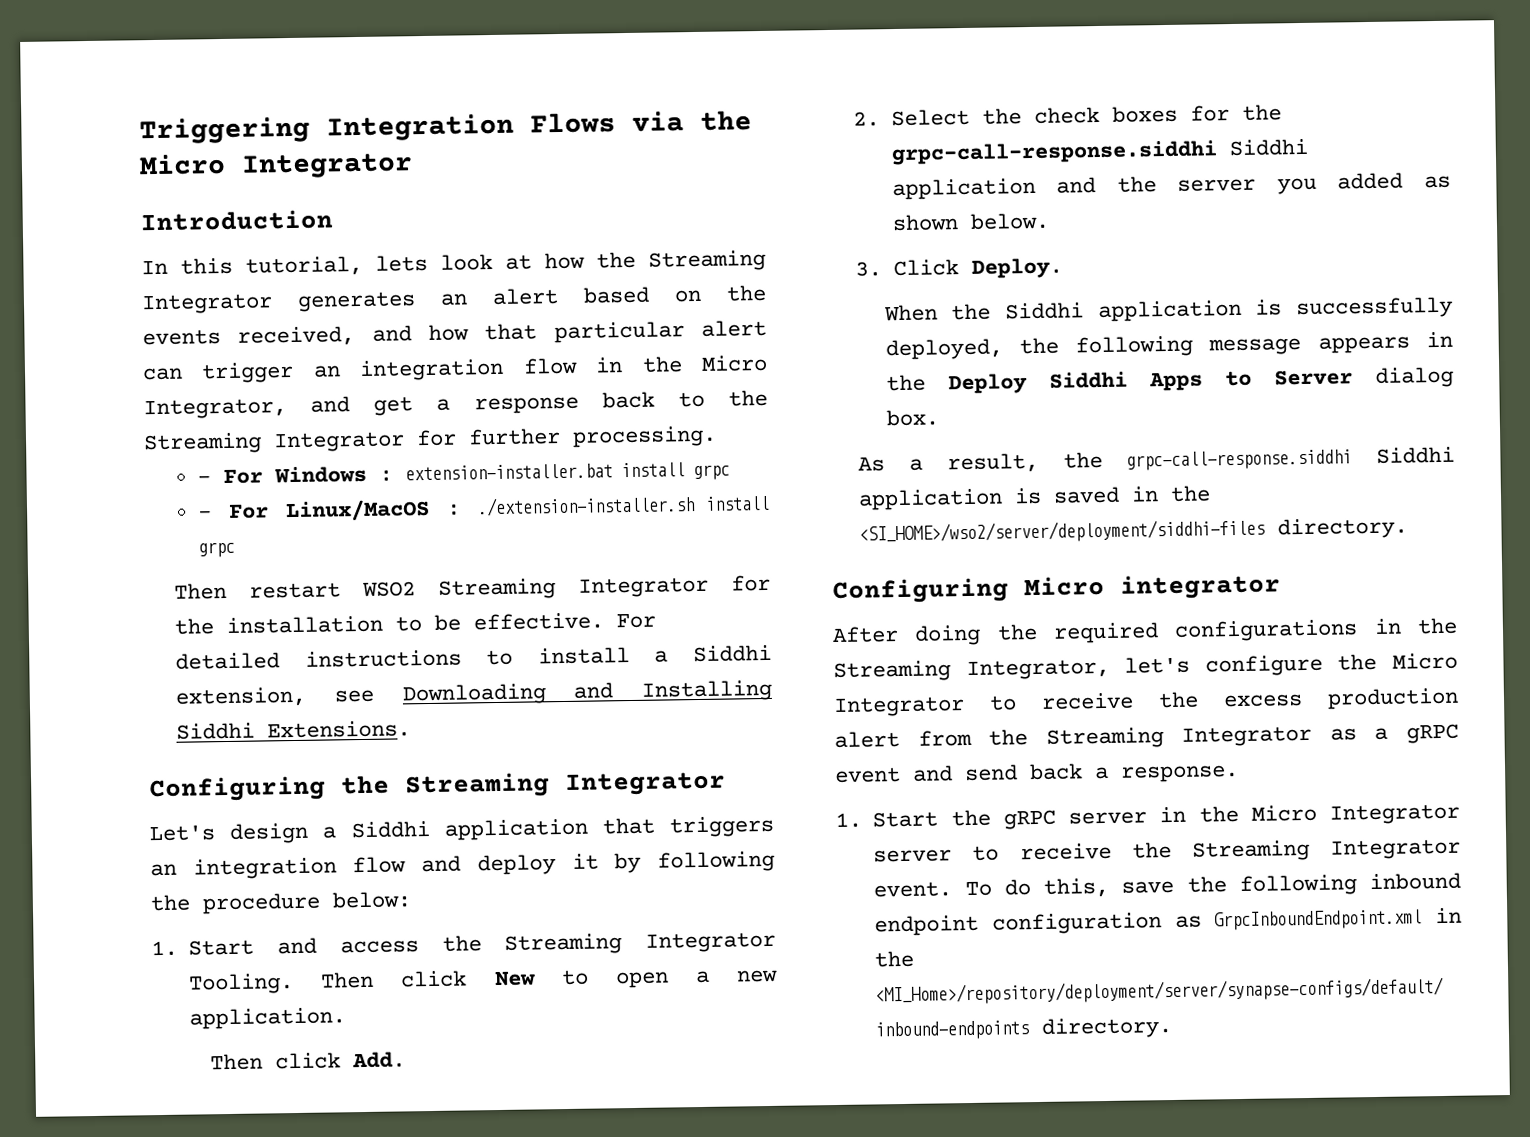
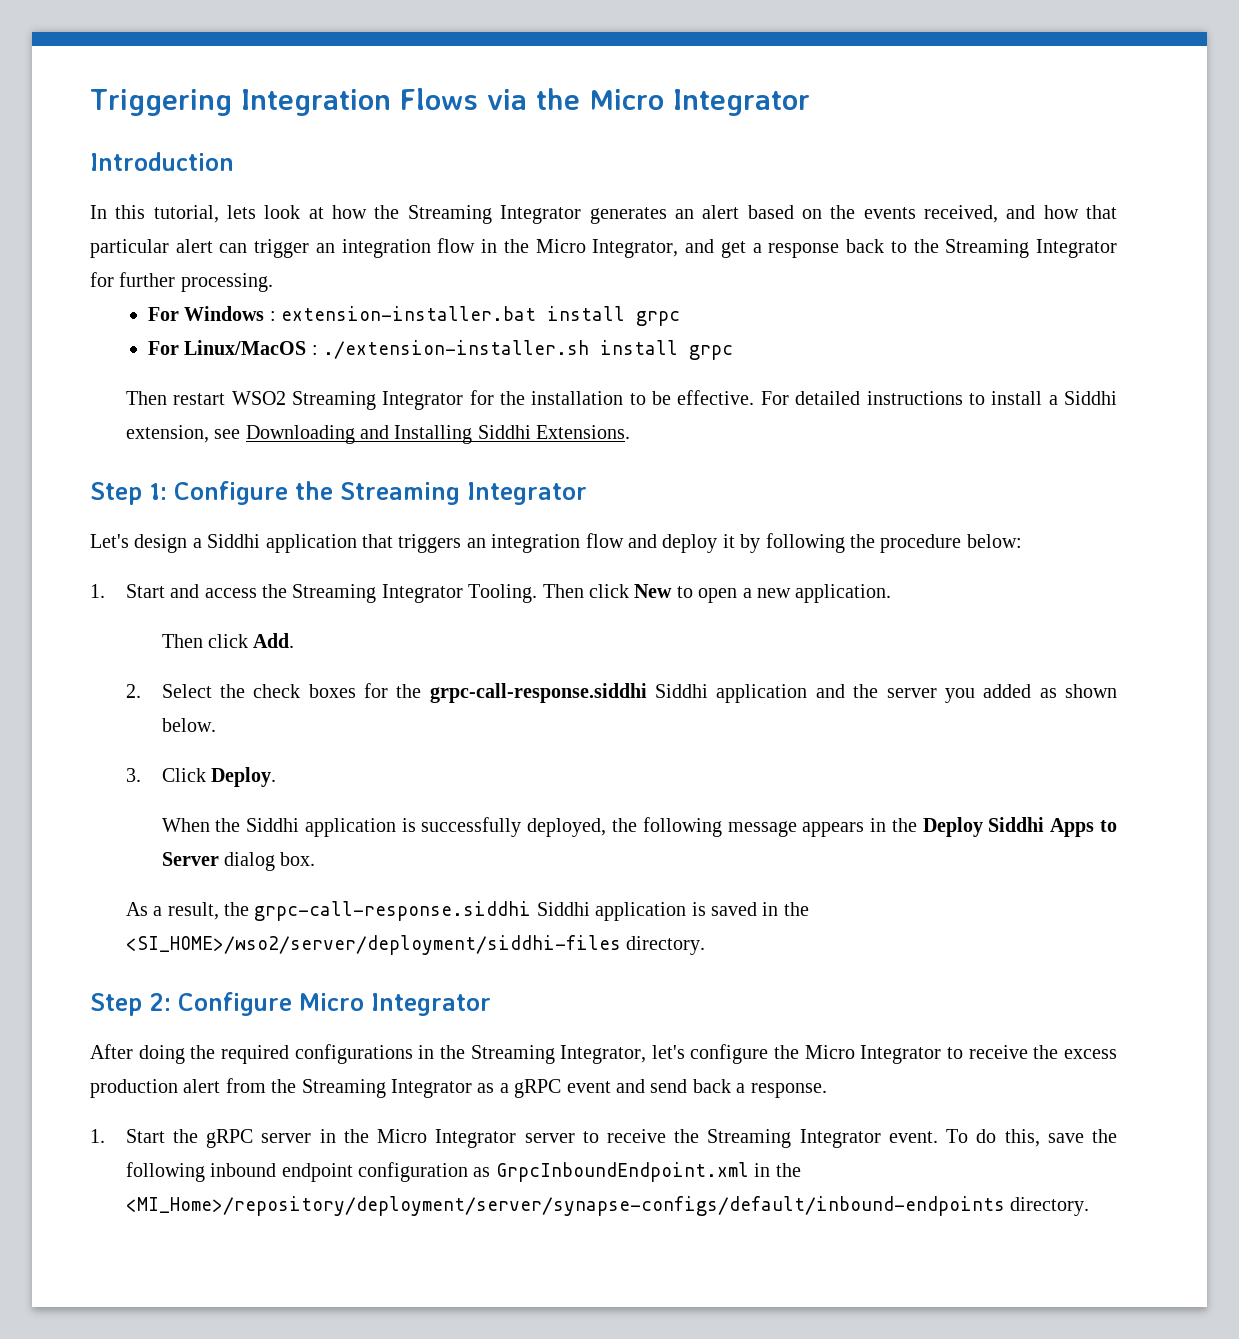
- - For Windows : extension-installer.bat install grpc
+ For Windows : extension-installer.bat install grpc
- - For Linux/MacOS : ./extension-installer.sh install grpc
+ For Linux/MacOS : ./extension-installer.sh install grpc
- Configuring the Streaming Integrator
+ Step 1: Configure the Streaming Integrator
- Configuring Micro integrator
+ Step 2: Configure Micro Integrator

